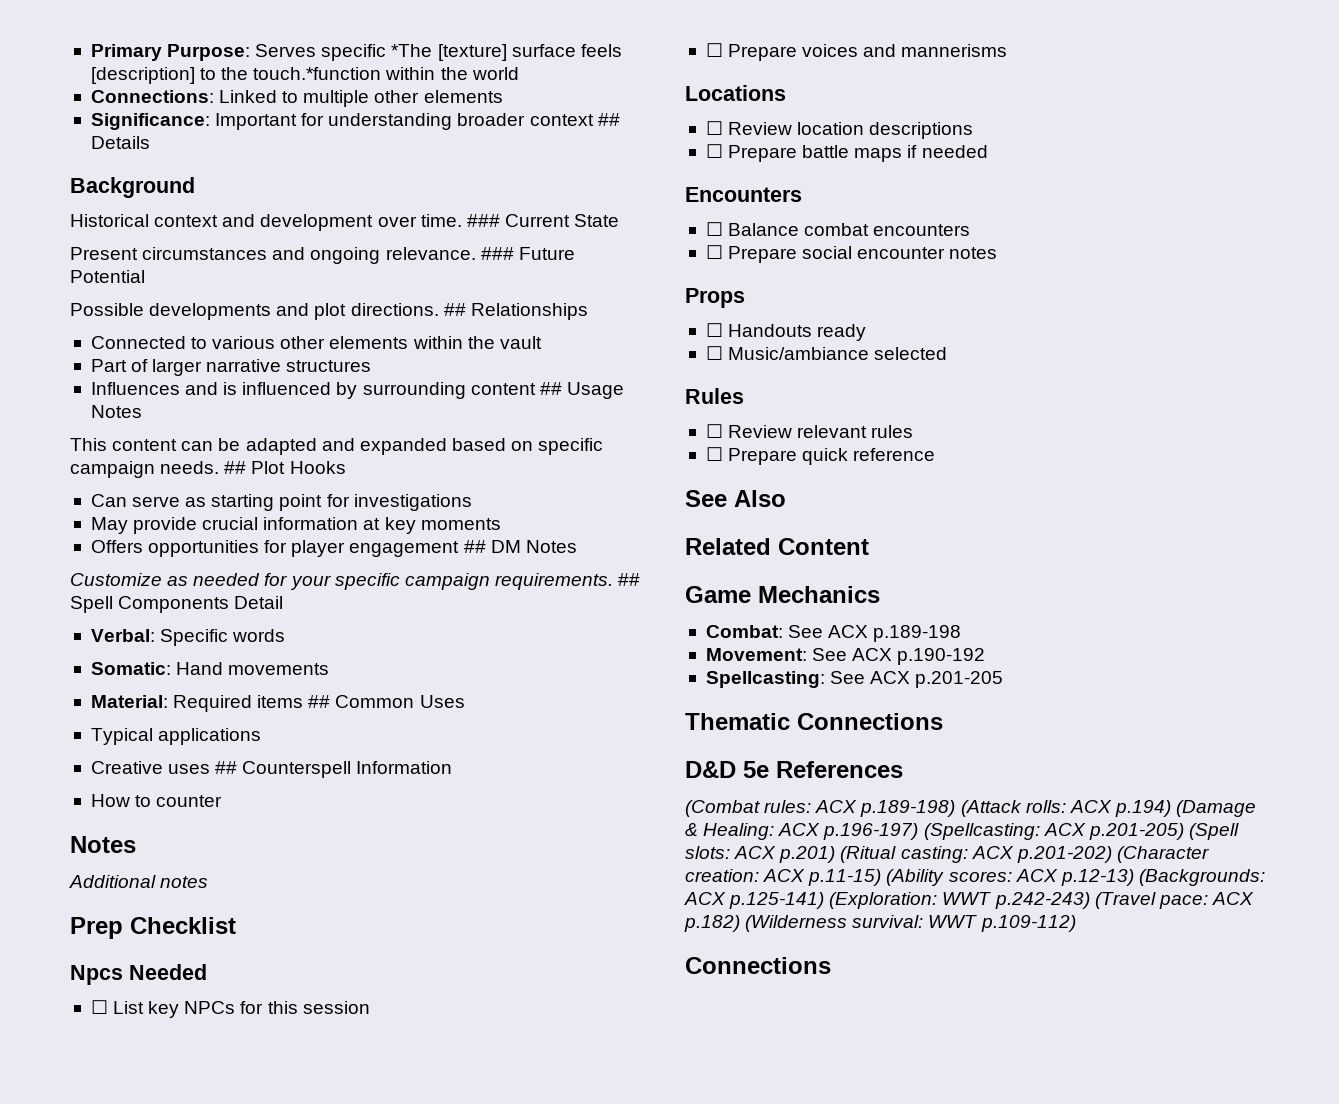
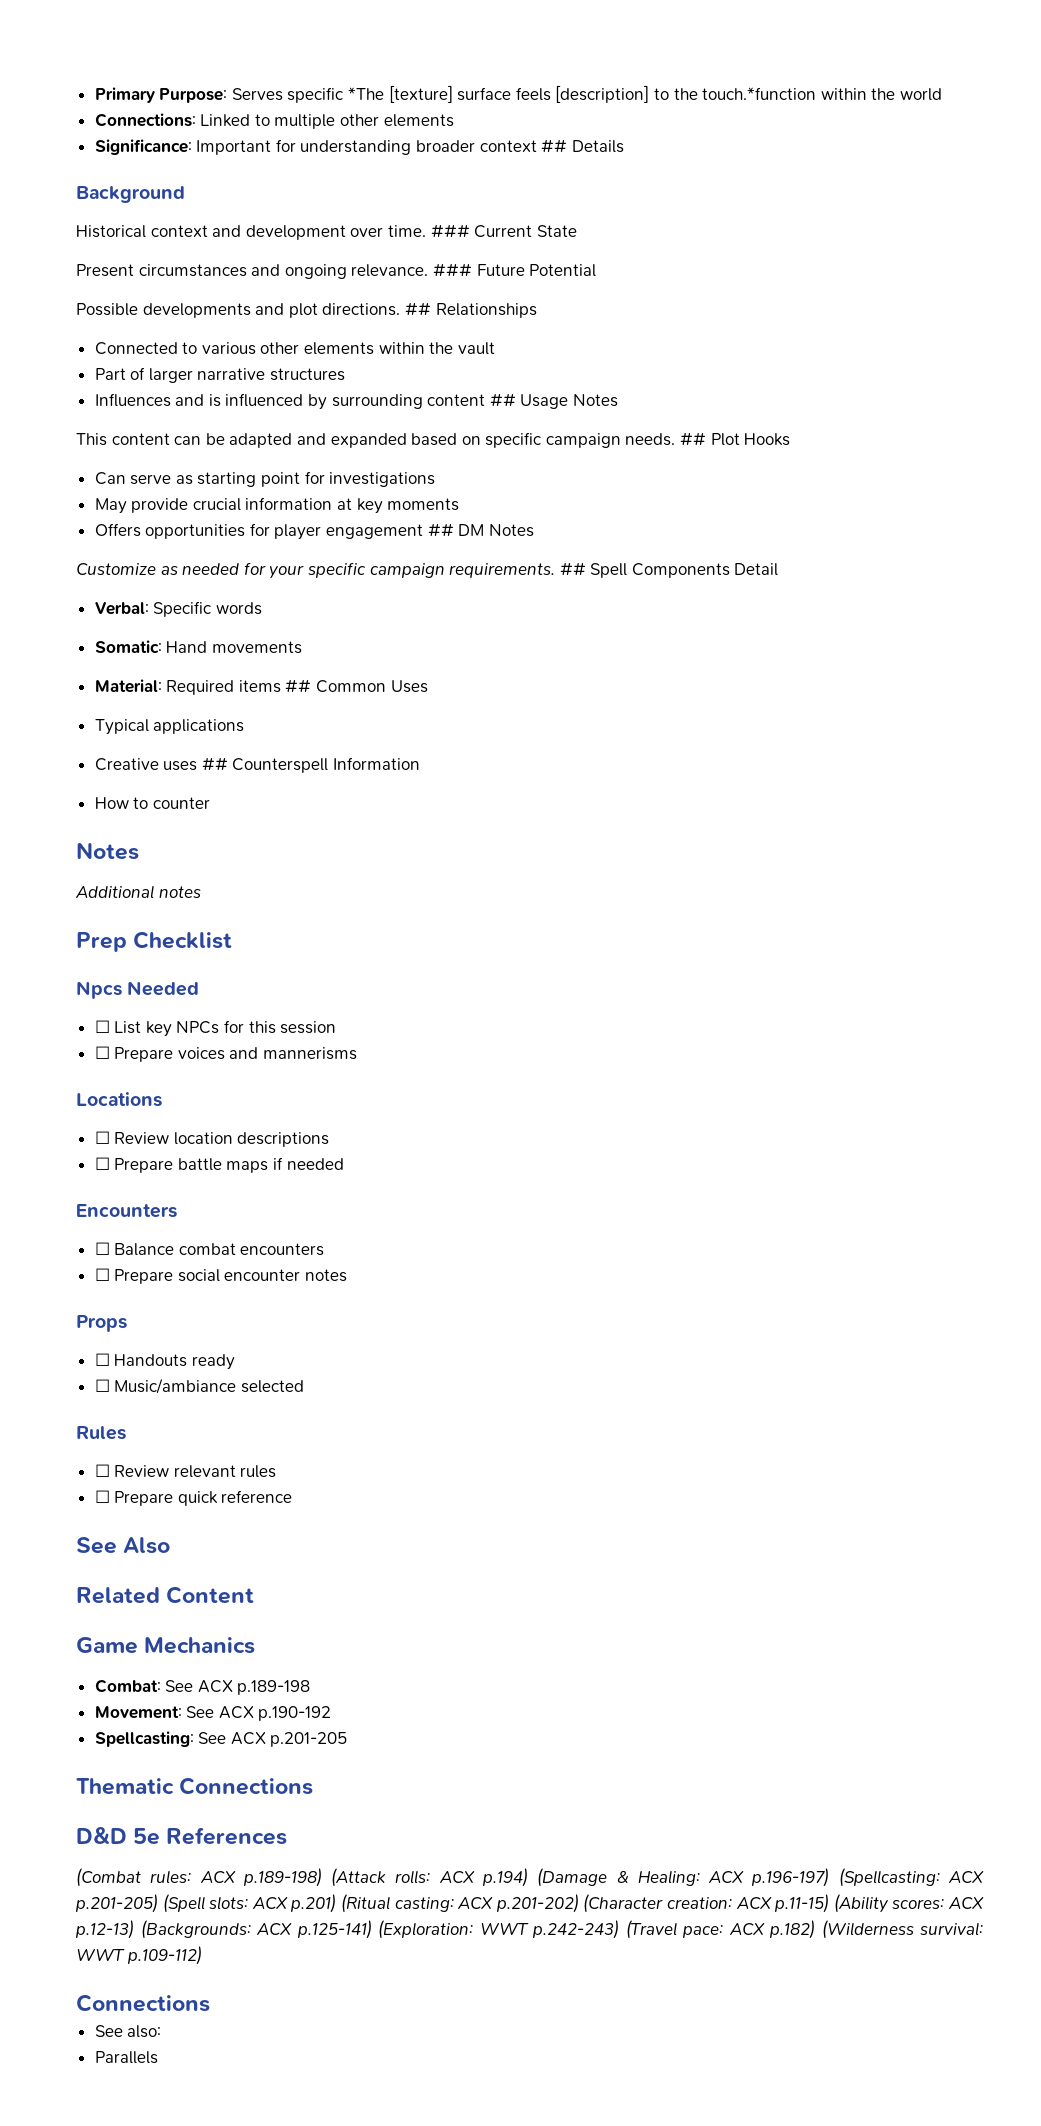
+ See also:
+ Parallels

